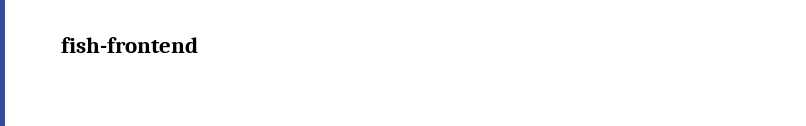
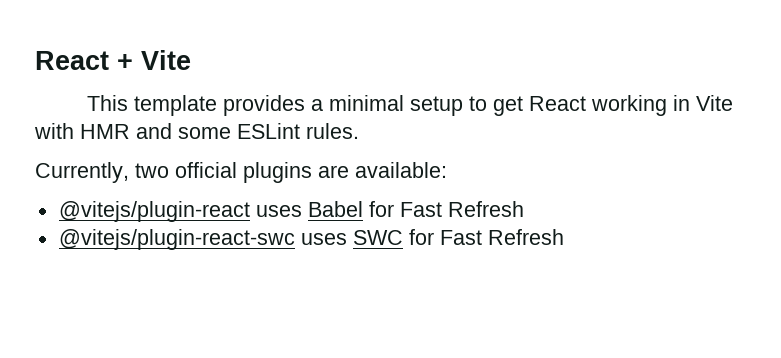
- fish-frontend
+ React + Vite
+ This template provides a minimal setup to get React working in Vite with HMR and some ESLint rules.
+ Currently, two official plugins are available:
+ @vitejs/plugin-react uses Babel for Fast Refresh
+ @vitejs/plugin-react-swc uses SWC for Fast Refresh

